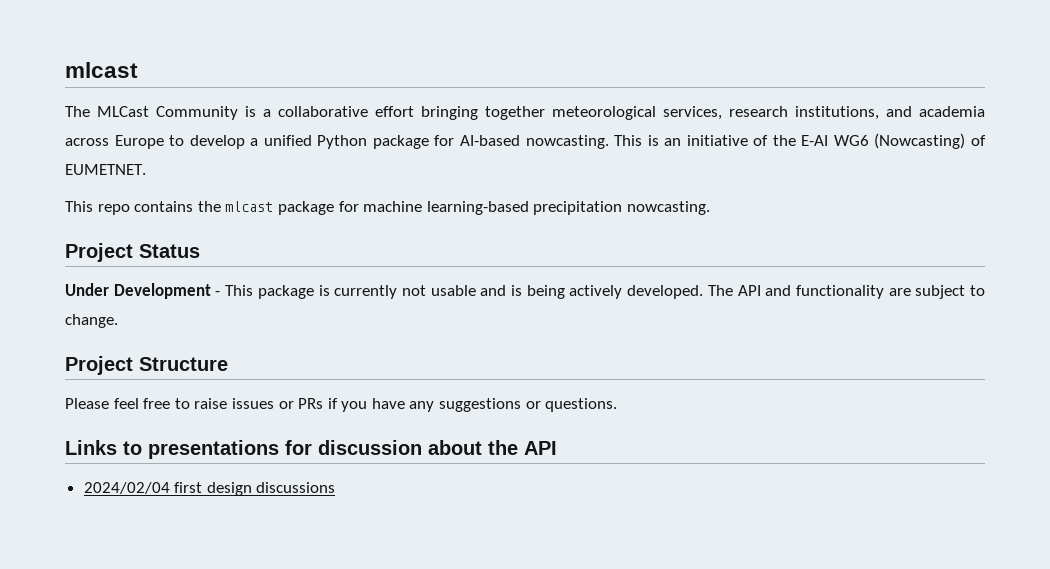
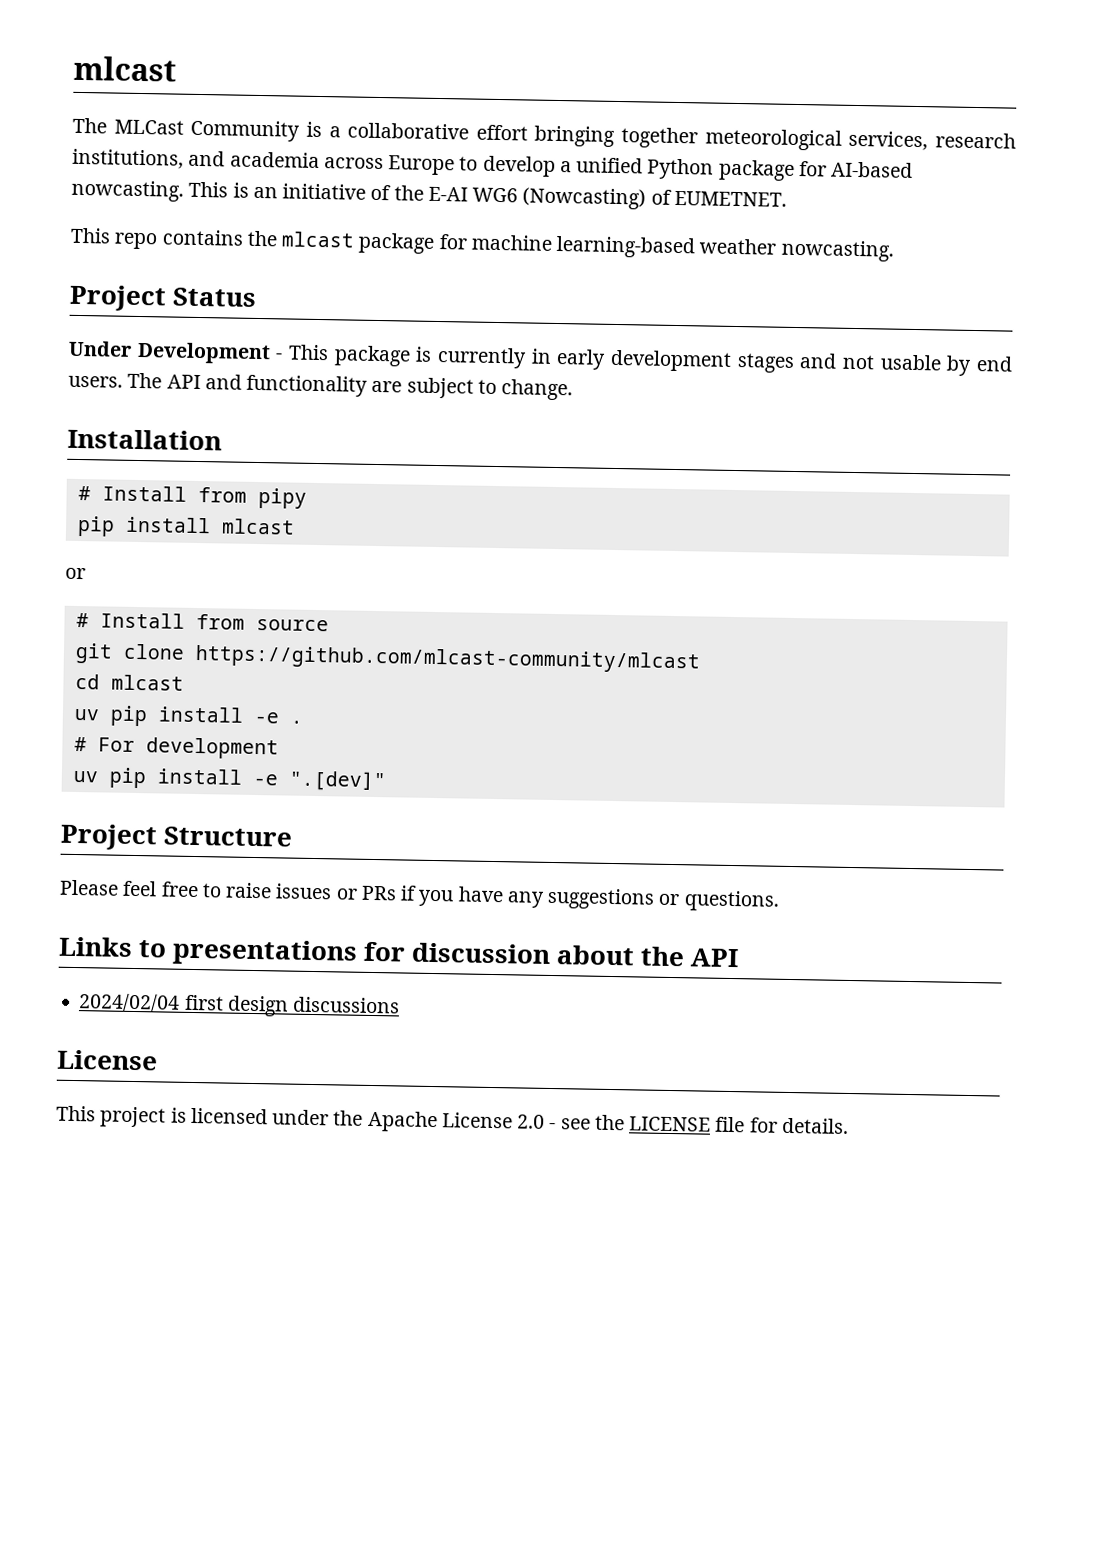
- This repo contains the mlcast package for machine learning-based precipitation nowcasting.
+ This repo contains the mlcast package for machine learning-based weather nowcasting.
- Under Development - This package is currently not usable and is being actively developed.
+ Under Development - This package is currently in early development stages and not usable by end users.
+ Installation
+ # Install from pipy
+ pip install mlcast
+ or
+ # Install from source
+ git clone https://github.com/mlcast-community/mlcast
+ cd mlcast
+ uv pip install -e .
+ # For development
+ uv pip install -e ".[dev]"
  2024/02/04 first design discussions
+ License
+ This project is licensed under the Apache License 2.0 - see the LICENSE file for details.

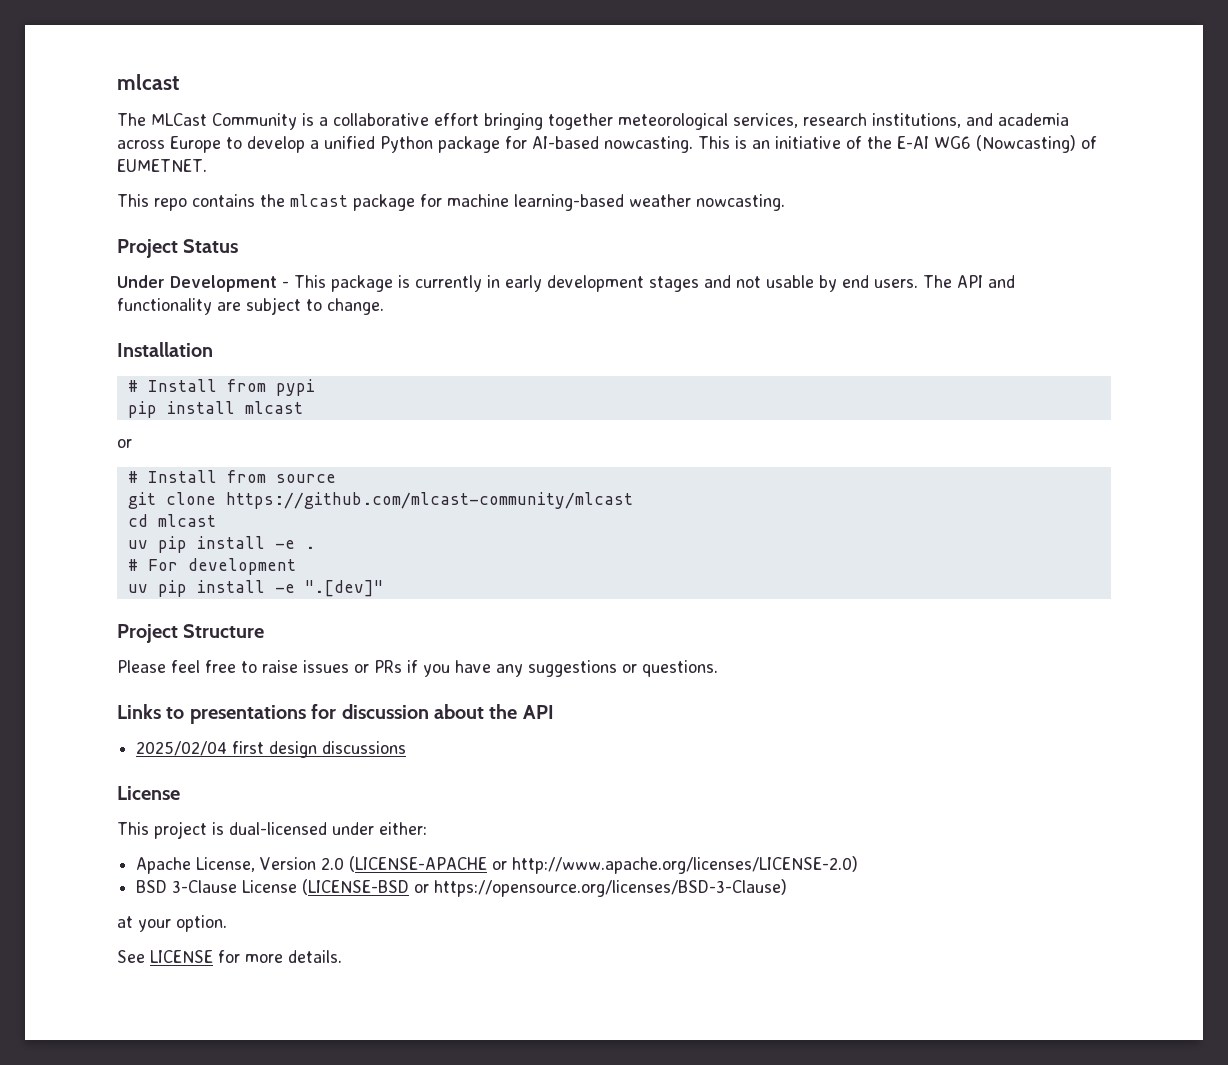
- # Install from pipy
+ # Install from pypi
- 2024/02/04 first design discussions
+ 2025/02/04 first design discussions
- This project is licensed under the Apache License 2.0 - see the LICENSE file for details.
+ This project is dual-licensed under either:
+ Apache License, Version 2.0 (LICENSE-APACHE or http://www.apache.org/licenses/LICENSE-2.0)
+ BSD 3-Clause License (LICENSE-BSD or https://opensource.org/licenses/BSD-3-Clause)
+ at your option.
+ See LICENSE for more details.

